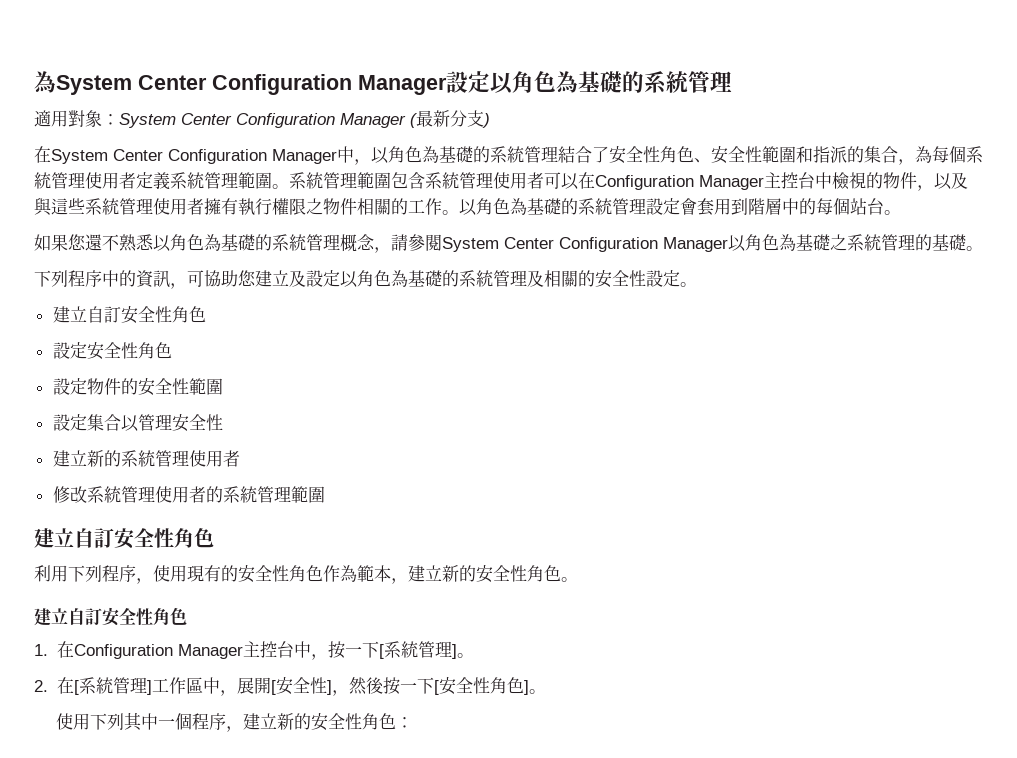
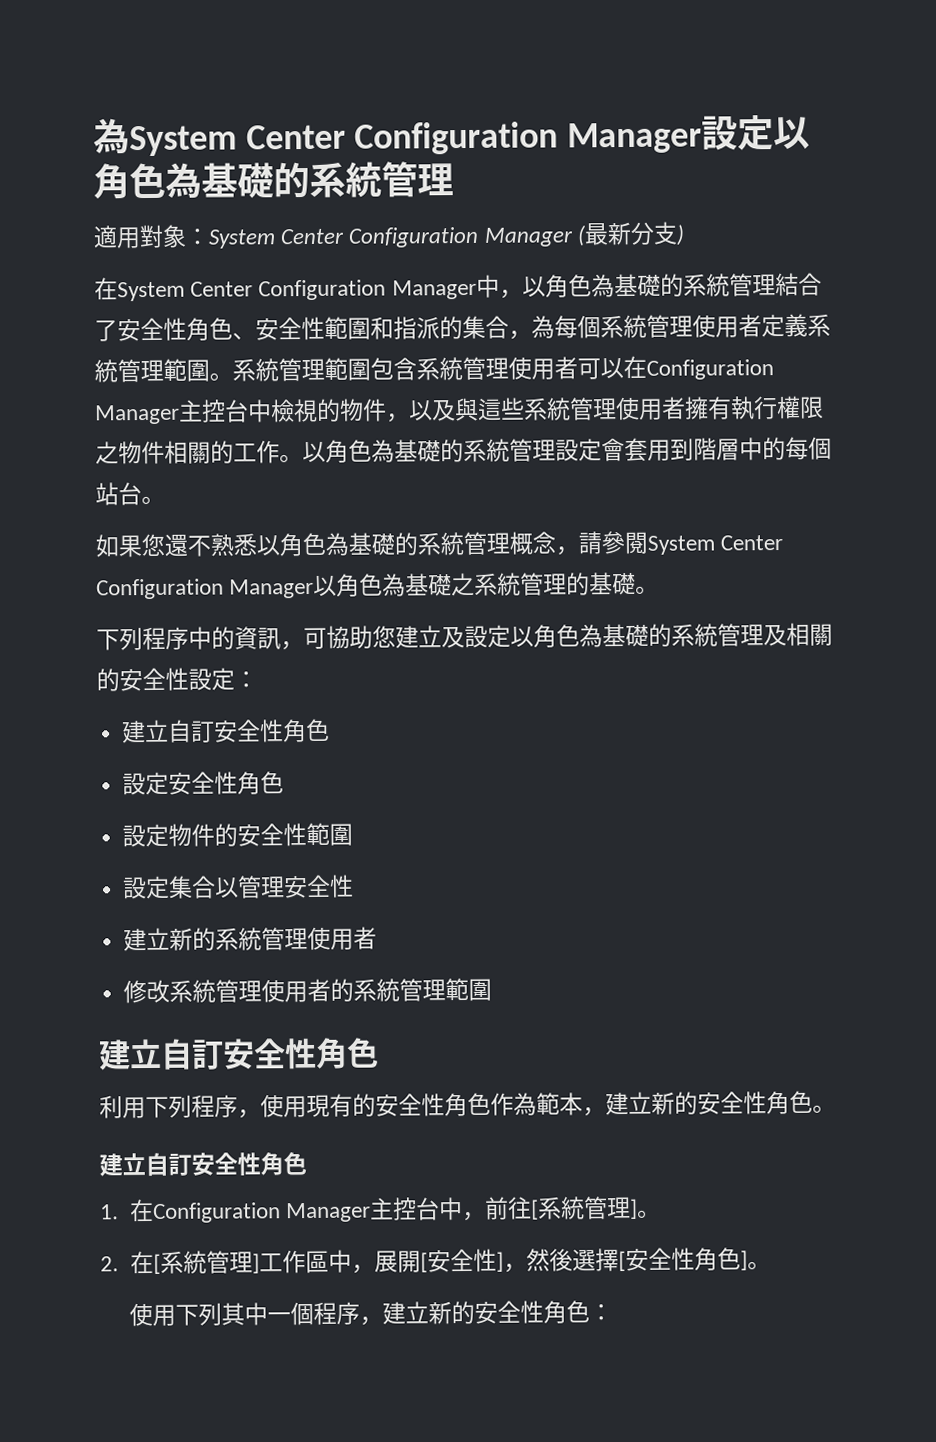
- 下列程序中的資訊，可協助您建立及設定以角色為基礎的系統管理及相關的安全性設定。
+ 下列程序中的資訊，可協助您建立及設定以角色為基礎的系統管理及相關的安全性設定：
- 1.在Configuration Manager主控台中，按一下[系統管理]。
+ 1.在Configuration Manager主控台中，前往[系統管理]。
- 2.在[系統管理]工作區中，展開[安全性]，然後按一下[安全性角色]。
+ 2.在[系統管理]工作區中，展開[安全性]，然後選擇[安全性角色]。

